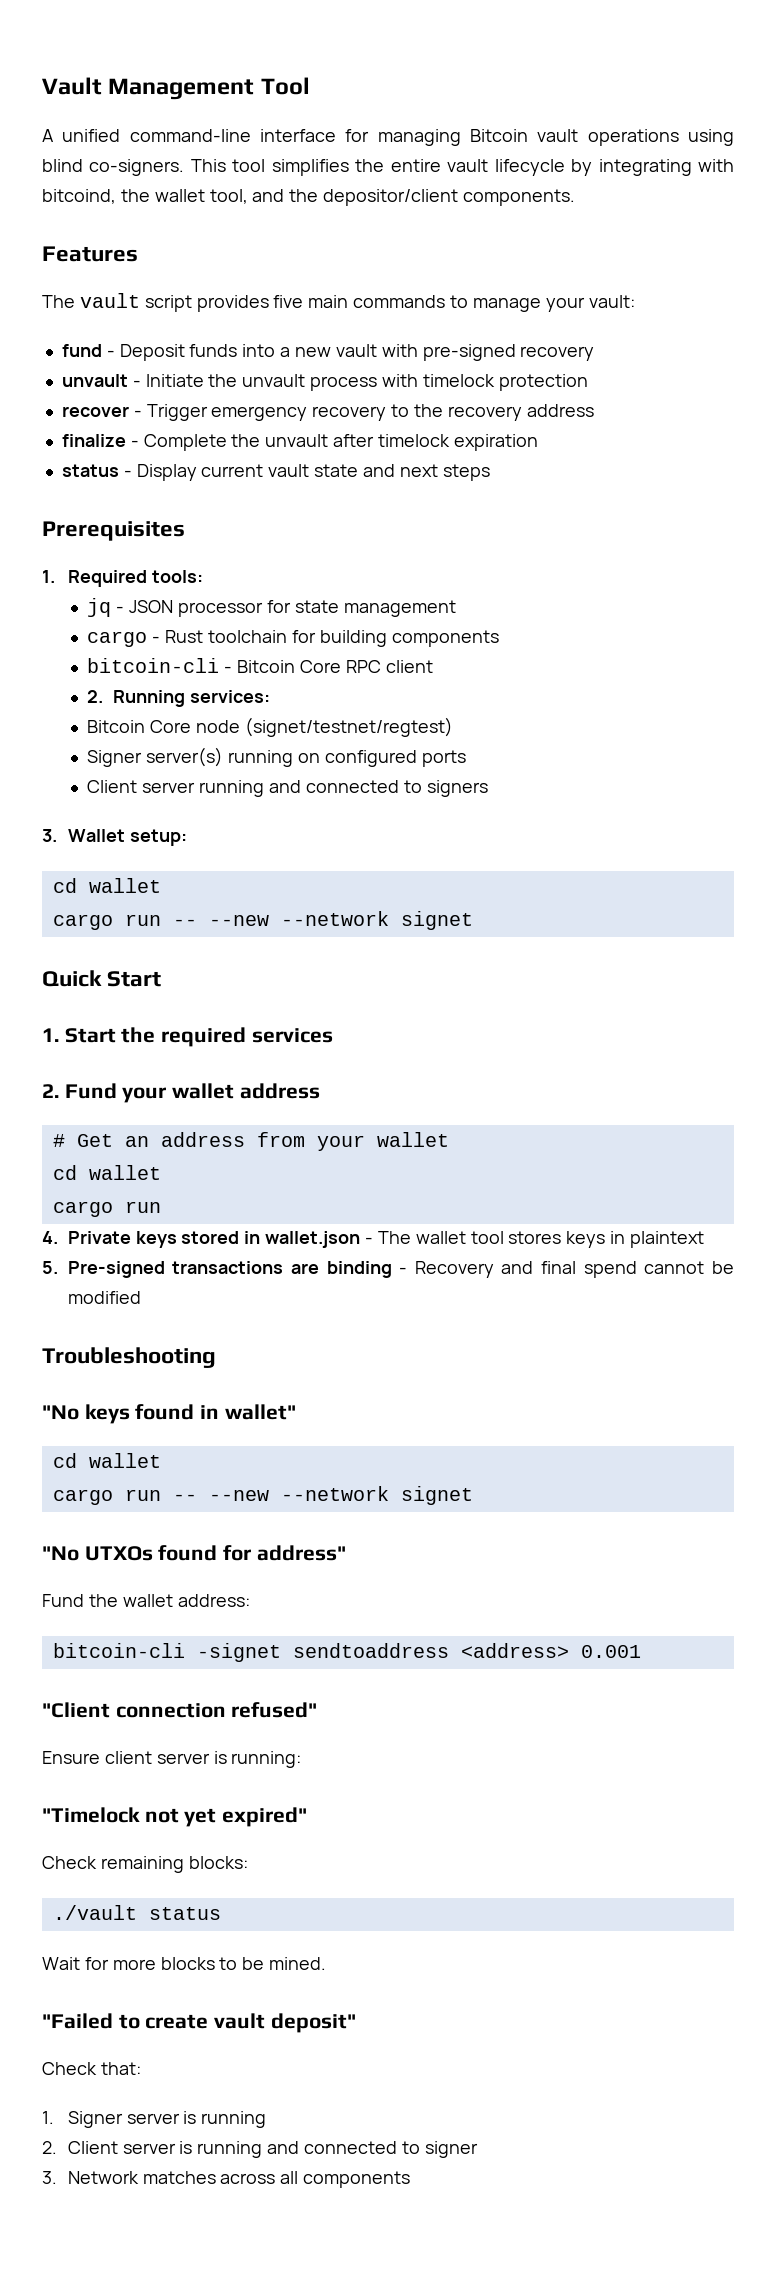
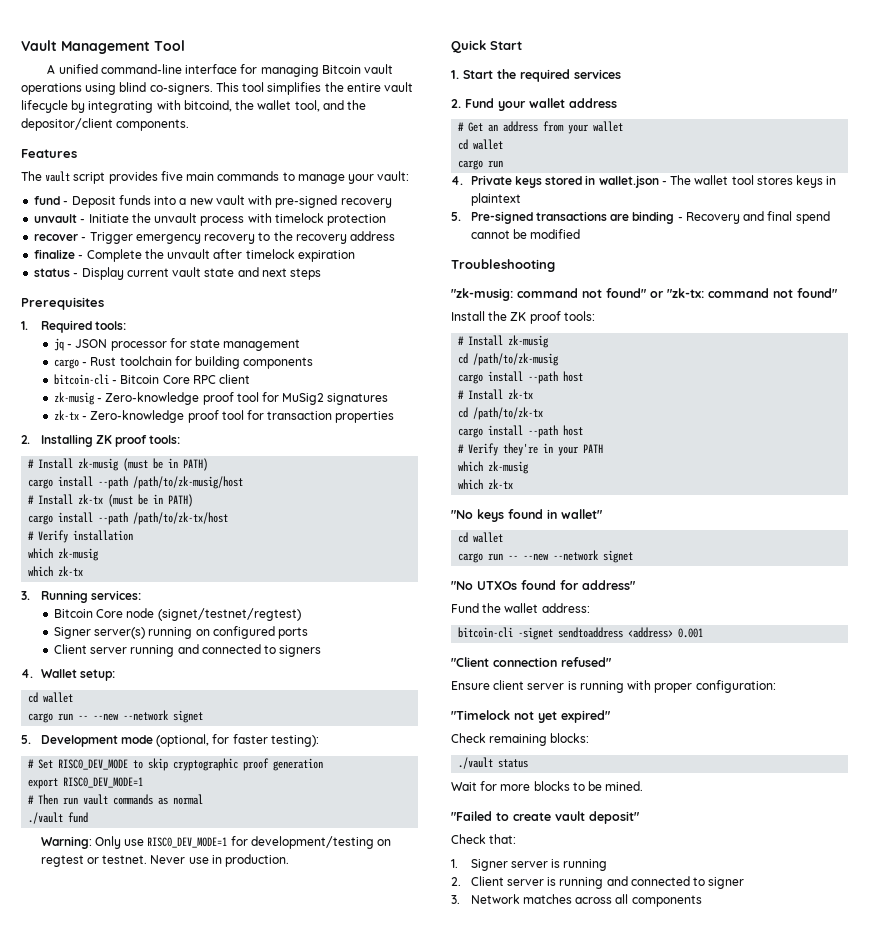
- 2. Running services:
+ zk-musig - Zero-knowledge proof tool for MuSig2 signatures
+ zk-tx - Zero-knowledge proof tool for transaction properties
+ 2. Installing ZK proof tools:
+ # Install zk-musig (must be in PATH)
+ cargo install --path /path/to/zk-musig/host
+ # Install zk-tx (must be in PATH)
+ cargo install --path /path/to/zk-tx/host
+ # Verify installation
+ which zk-musig
+ which zk-tx
+ 3. Running services:
- 3. Wallet setup:
+ 4. Wallet setup:
+ 5. Development mode (optional, for faster testing):
+ # Set RISC0_DEV_MODE to skip cryptographic proof generation
+ export RISC0_DEV_MODE=1
+ # Then run vault commands as normal
+ ./vault fund
+ Warning: Only use RISC0_DEV_MODE=1 for development/testing on regtest or testnet. Never use in production.
+ "zk-musig: command not found" or "zk-tx: command not found"
+ Install the ZK proof tools:
+ # Install zk-musig
+ cd /path/to/zk-musig
+ cargo install --path host
+ # Install zk-tx
+ cd /path/to/zk-tx
+ cargo install --path host
+ # Verify they're in your PATH
+ which zk-musig
+ which zk-tx
- Ensure client server is running:
+ Ensure client server is running with proper configuration:

